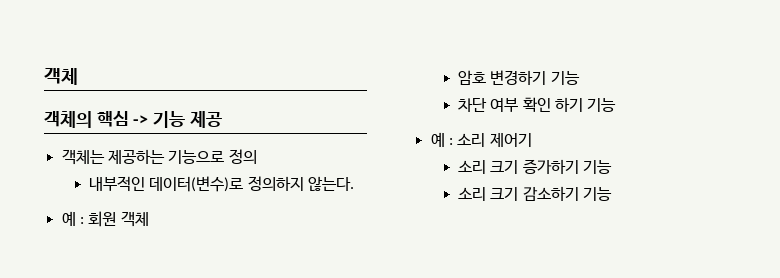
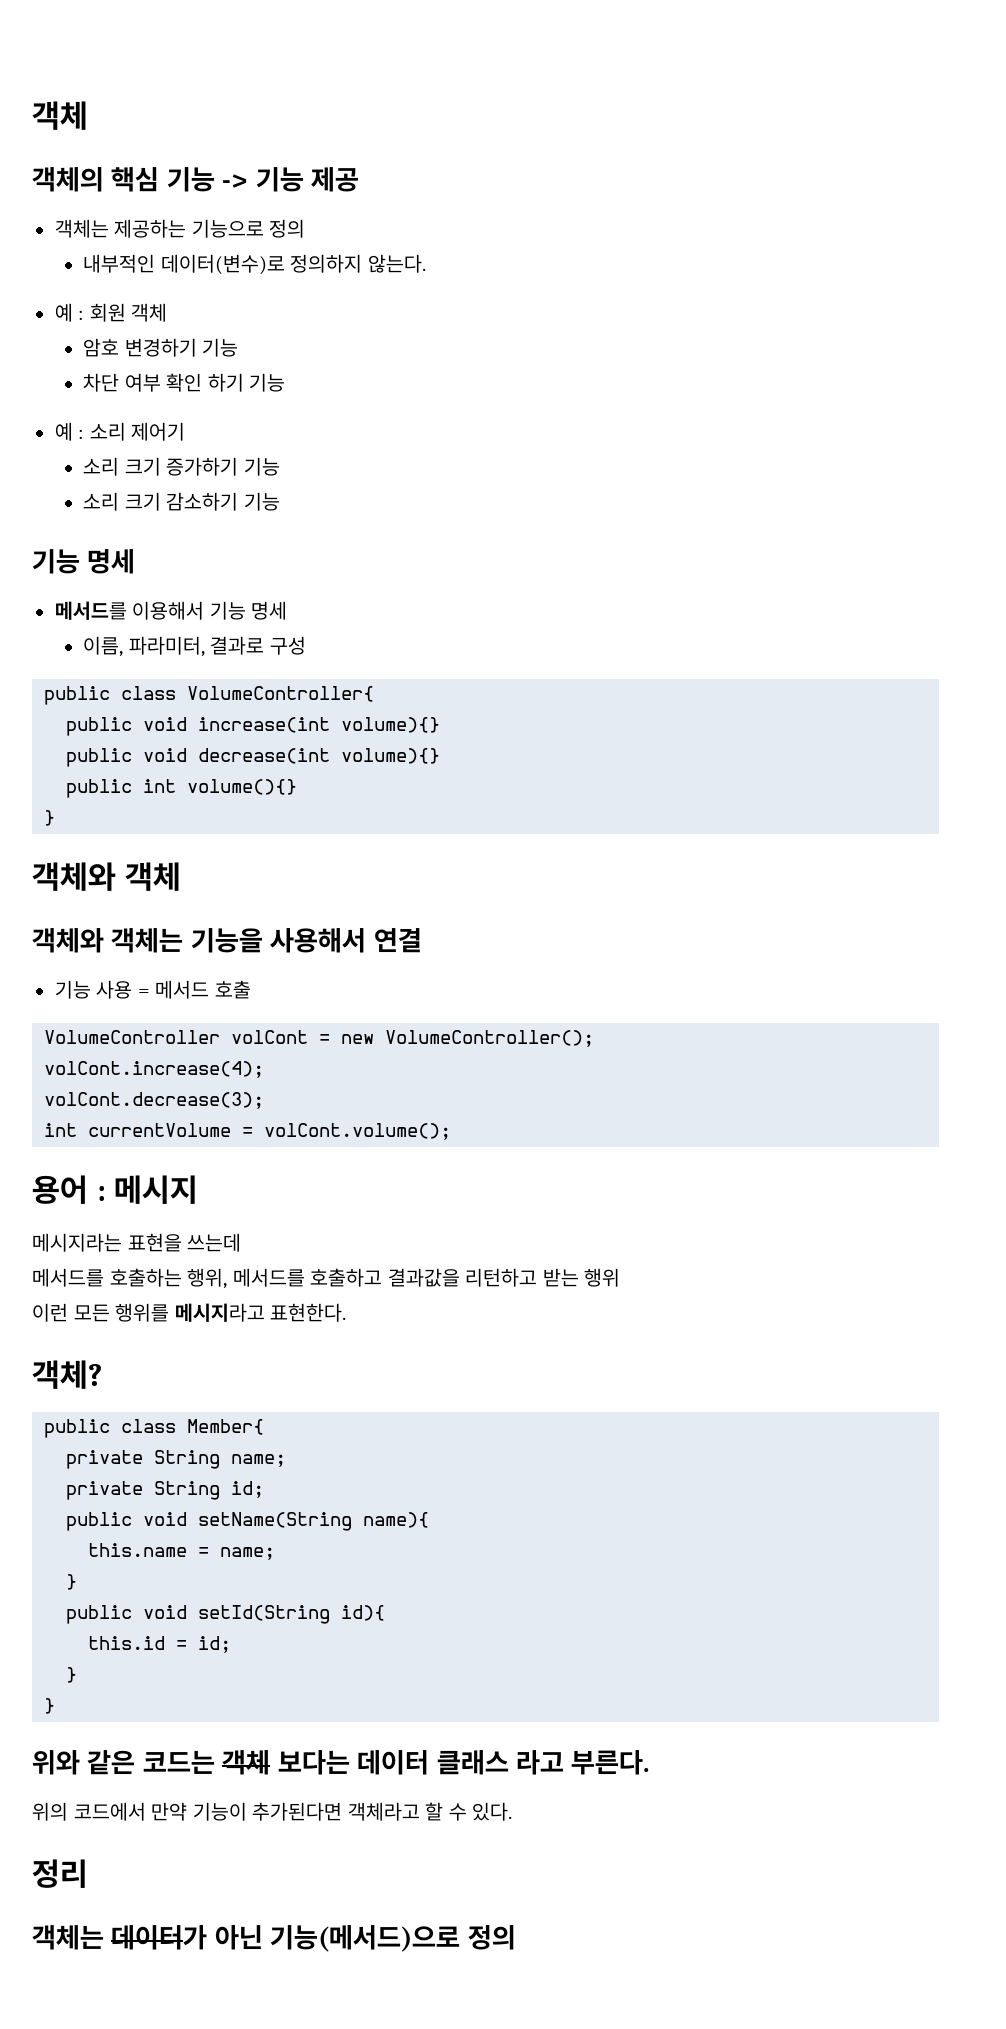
- 객체의 핵심 -> 기능 제공
+ 객체의 핵심 기능 -> 기능 제공
  소리 크기 감소하기 기능
+ 기능 명세
+ 메서드를 이용해서 기능 명세
+ 이름, 파라미터, 결과로 구성
+ public class VolumeController{
+ public void increase(int volume){}
+ public void decrease(int volume){}
+ public int volume(){}
+ }
+ 객체와 객체
+ 객체와 객체는 기능을 사용해서 연결
+ 기능 사용 = 메서드 호출
+ VolumeController volCont = new VolumeController();
+ volCont.increase(4);
+ volCont.decrease(3);
+ int currentVolume = volCont.volume();
+ 용어 : 메시지
+ 메시지라는 표현을 쓰는데
+ 메서드를 호출하는 행위, 메서드를 호출하고 결과값을 리턴하고 받는 행위
+ 이런 모든 행위를 메시지라고 표현한다.
+ 객체?
+ public class Member{
+ private String name;
+ private String id;
+ public void setName(String name){
+ this.name = name;
+ }
+ public void setId(String id){
+ this.id = id;
+ }
+ }
+ 위와 같은 코드는 객체 보다는 데이터 클래스 라고 부른다.
+ 위의 코드에서 만약 기능이 추가된다면 객체라고 할 수 있다.
+ 정리
+ 객체는 데이터가 아닌 기능(메서드)으로 정의

